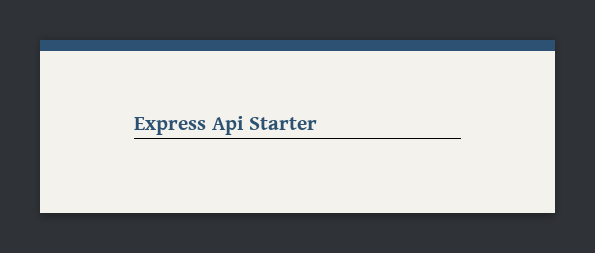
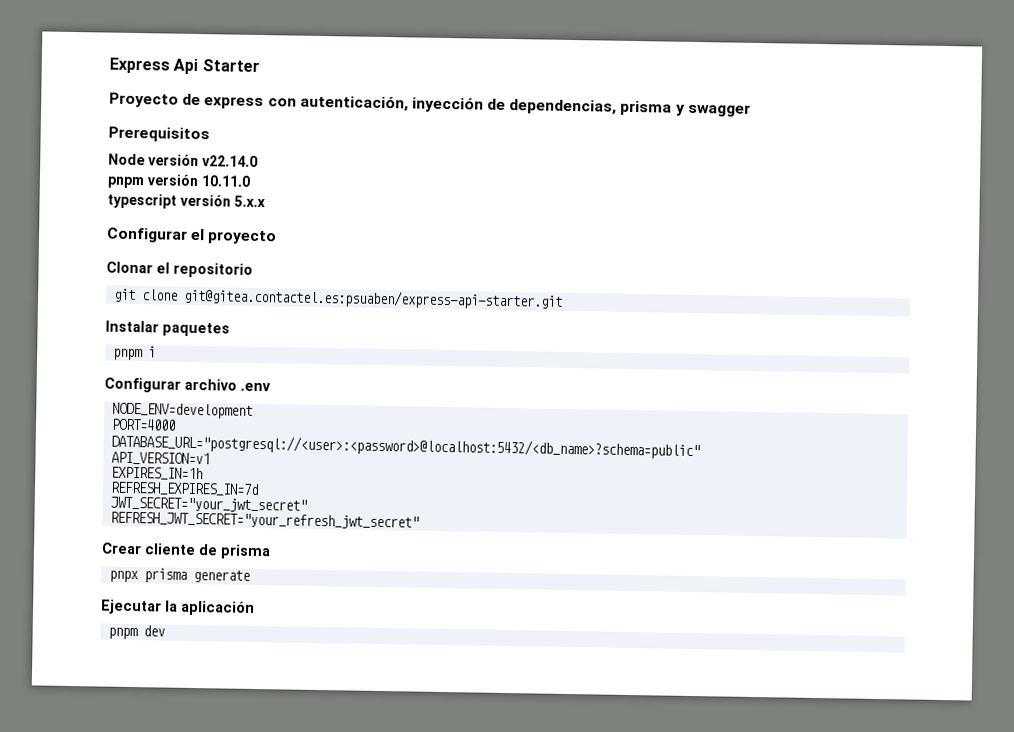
+ Proyecto de express con autenticación, inyección de dependencias, prisma y swagger
+ Prerequisitos
+ Node versión v22.14.0
+ pnpm versión 10.11.0
+ typescript versión 5.x.x
+ Configurar el proyecto
+ Clonar el repositorio
+ git clone git@gitea.contactel.es:psuaben/express-api-starter.git
+ Instalar paquetes
+ pnpm i
+ Configurar archivo .env
+ NODE_ENV=development
+ PORT=4000
+ DATABASE_URL="postgresql://<user>:<password>@localhost:5432/<db_name>?schema=public"
+ API_VERSION=v1
+ EXPIRES_IN=1h
+ REFRESH_EXPIRES_IN=7d
+ JWT_SECRET="your_jwt_secret"
+ REFRESH_JWT_SECRET="your_refresh_jwt_secret"
+ Crear cliente de prisma
+ pnpx prisma generate
+ Ejecutar la aplicación
+ pnpm dev

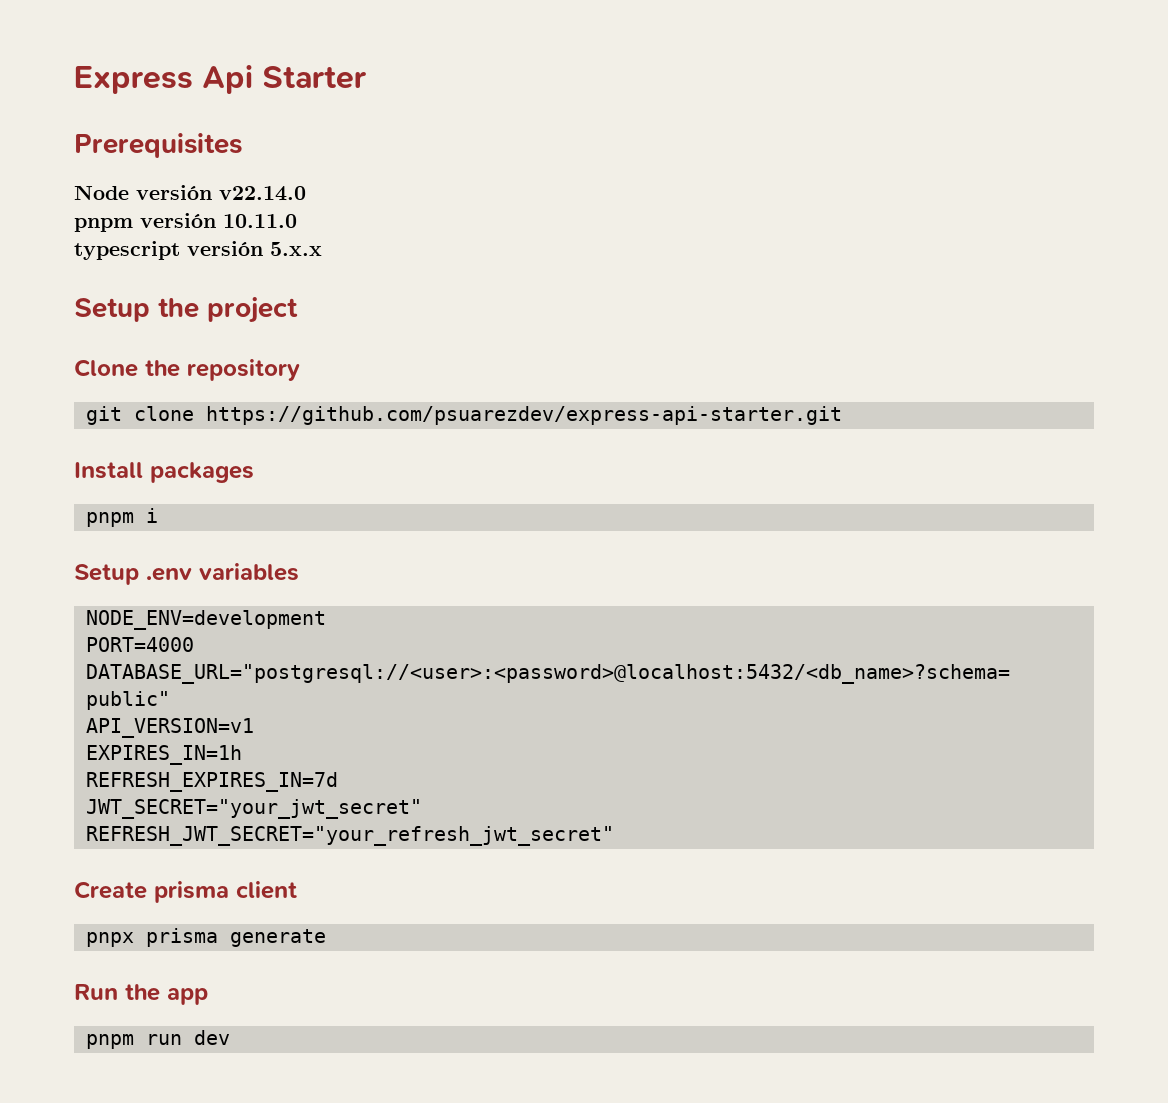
- Proyecto de express con autenticación, inyección de dependencias, prisma y swagger
- Prerequisitos
+ Prerequisites
- Configurar el proyecto
- Clonar el repositorio
+ Setup the project
+ Clone the repository
- git clone git@gitea.contactel.es:psuaben/express-api-starter.git
- Instalar paquetes
+ git clone https://github.com/psuarezdev/express-api-starter.git
+ Install packages
- Configurar archivo .env
+ Setup .env variables
- Crear cliente de prisma
+ Create prisma client
- Ejecutar la aplicación
- pnpm dev
+ Run the app
+ pnpm run dev

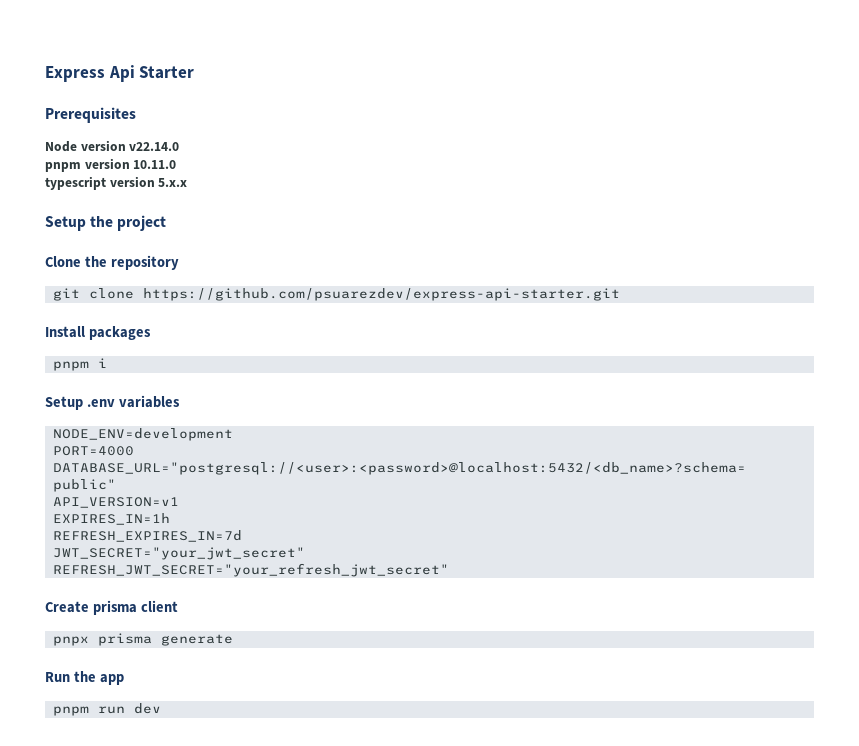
- Node versión v22.14.0
+ Node version v22.14.0
- pnpm versión 10.11.0
+ pnpm version 10.11.0
- typescript versión 5.x.x
+ typescript version 5.x.x

